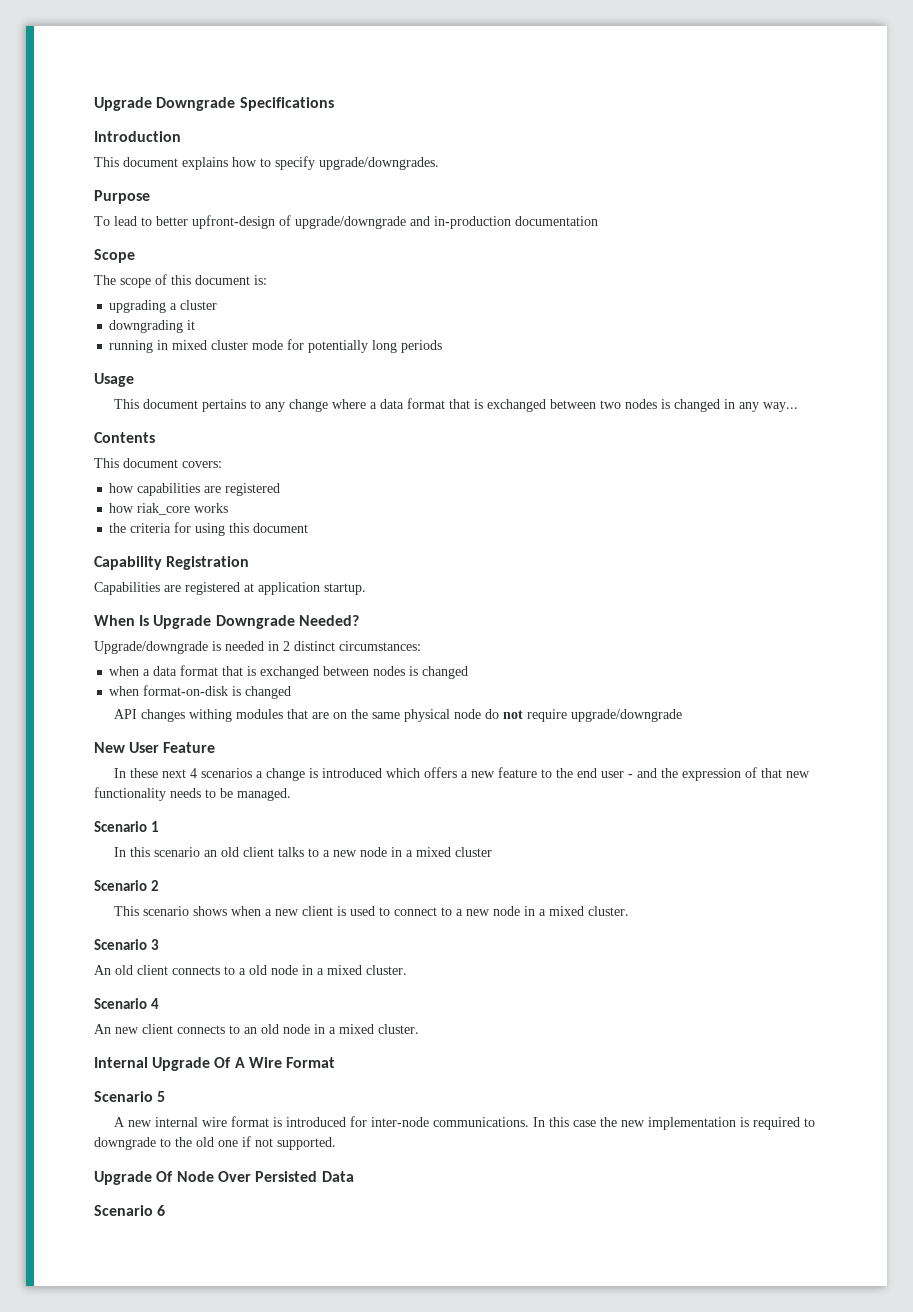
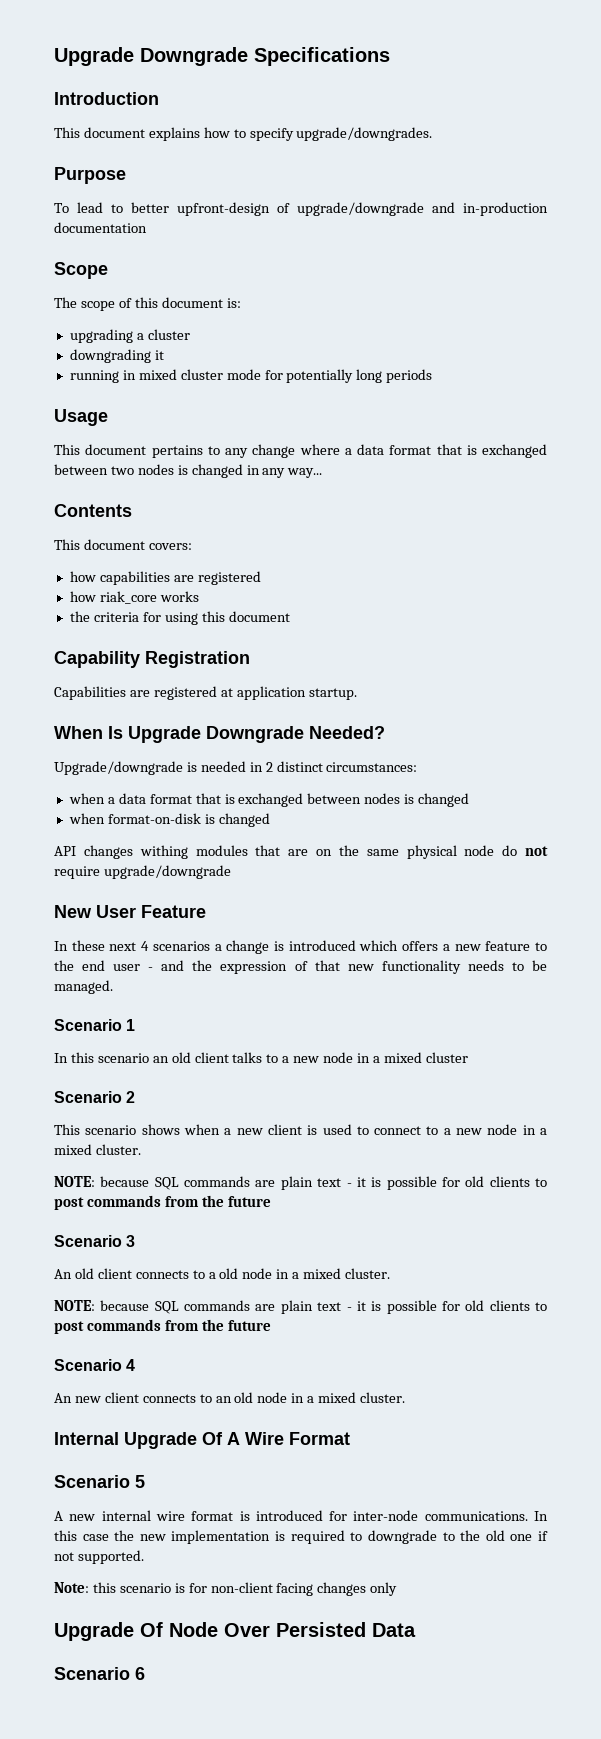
  This scenario shows when a new client is used to connect to a new node in a mixed cluster.
+ NOTE: because SQL commands are plain text - it is possible for old clients to post commands from the future
  An old client connects to a old node in a mixed cluster.
+ NOTE: because SQL commands are plain text - it is possible for old clients to post commands from the future
+ Note: this scenario is for non-client facing changes only

